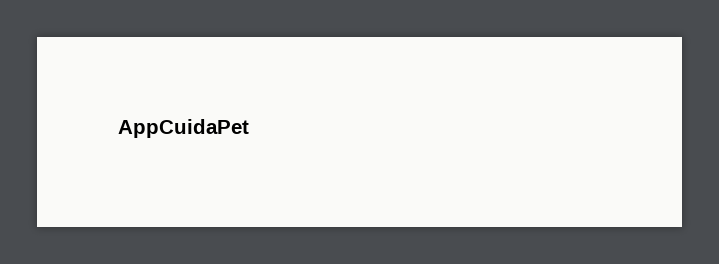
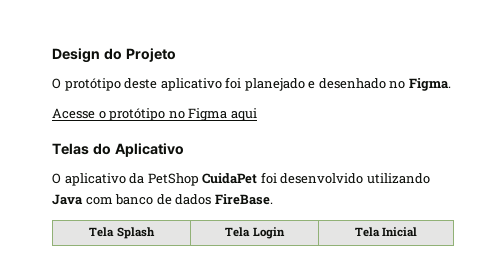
- AppCuidaPet
+ Design do Projeto
+ O protótipo deste aplicativo foi planejado e desenhado no Figma.
+ Acesse o protótipo no Figma aqui
+ Telas do Aplicativo
+ O aplicativo da PetShop CuidaPet foi desenvolvido utilizando Java com banco de dados FireBase.
+ Tela Splash | Tela Login | Tela Inicial

